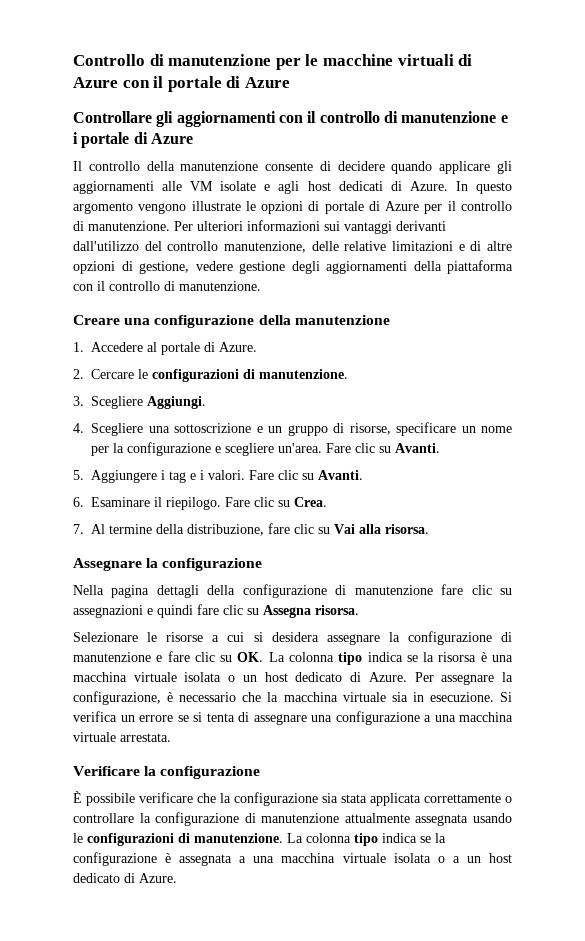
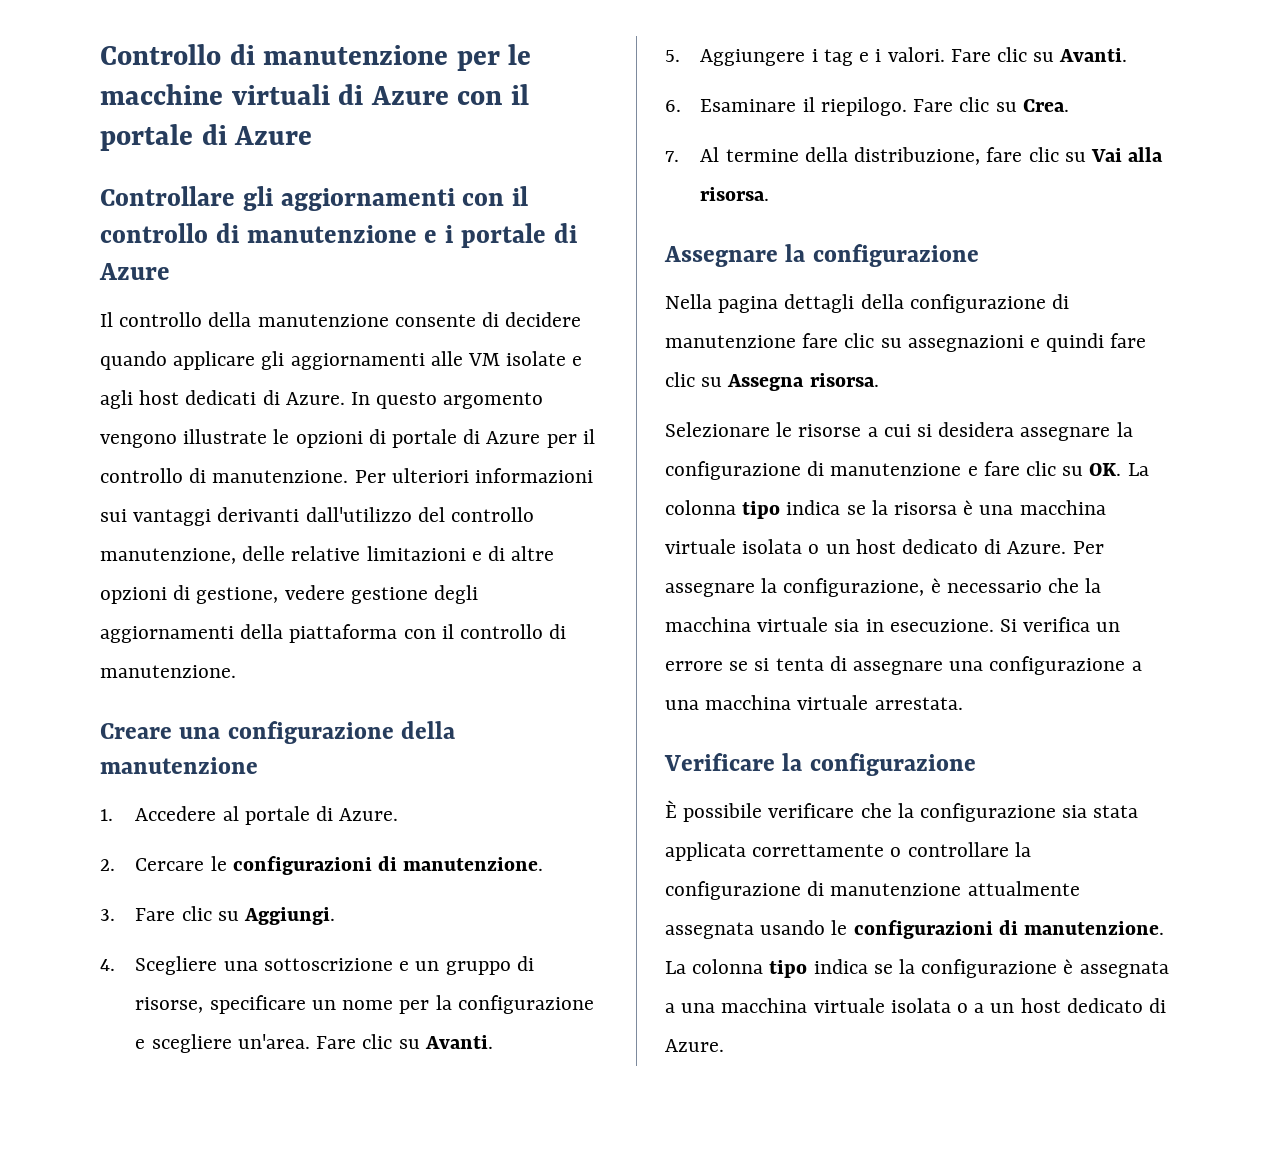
- 3. Scegliere Aggiungi.
+ 3. Fare clic su Aggiungi.

